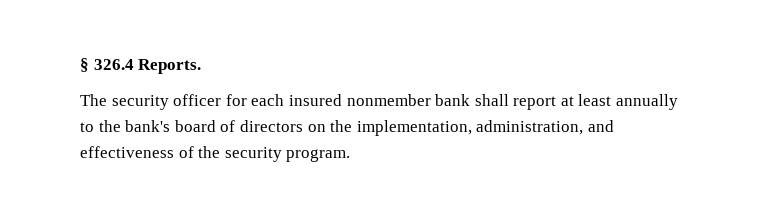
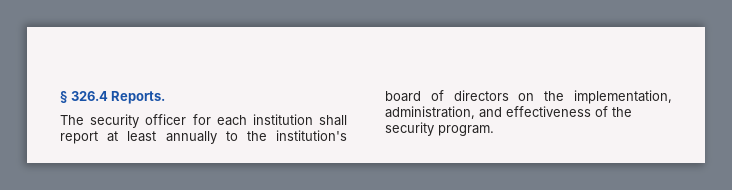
- The security officer for each insured nonmember bank shall report at least annually to the bank's board of directors on the implementation, administration, and effectiveness of the security program.
+ The security officer for each institution shall report at least annually to the institution's board of directors on the implementation, administration, and effectiveness of the security program.

